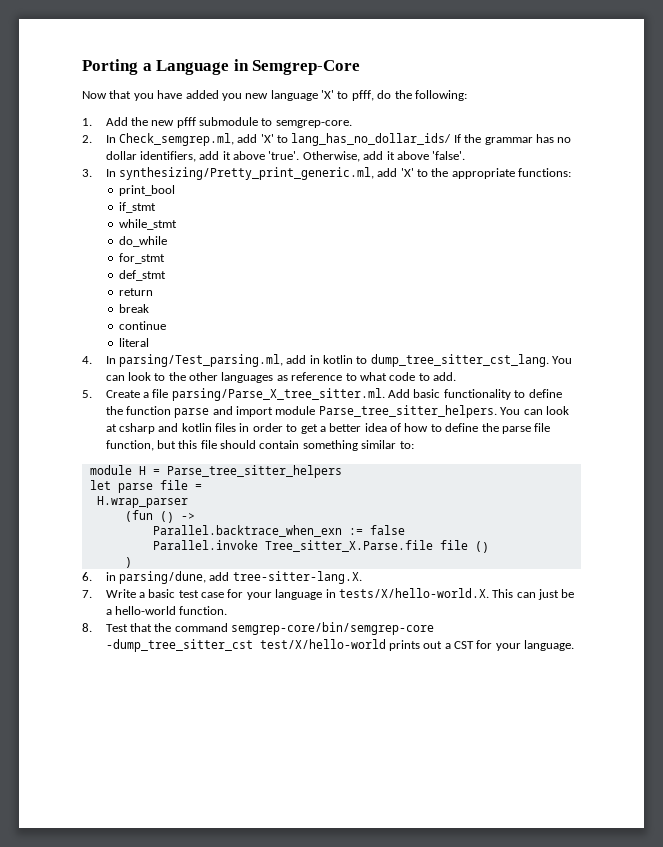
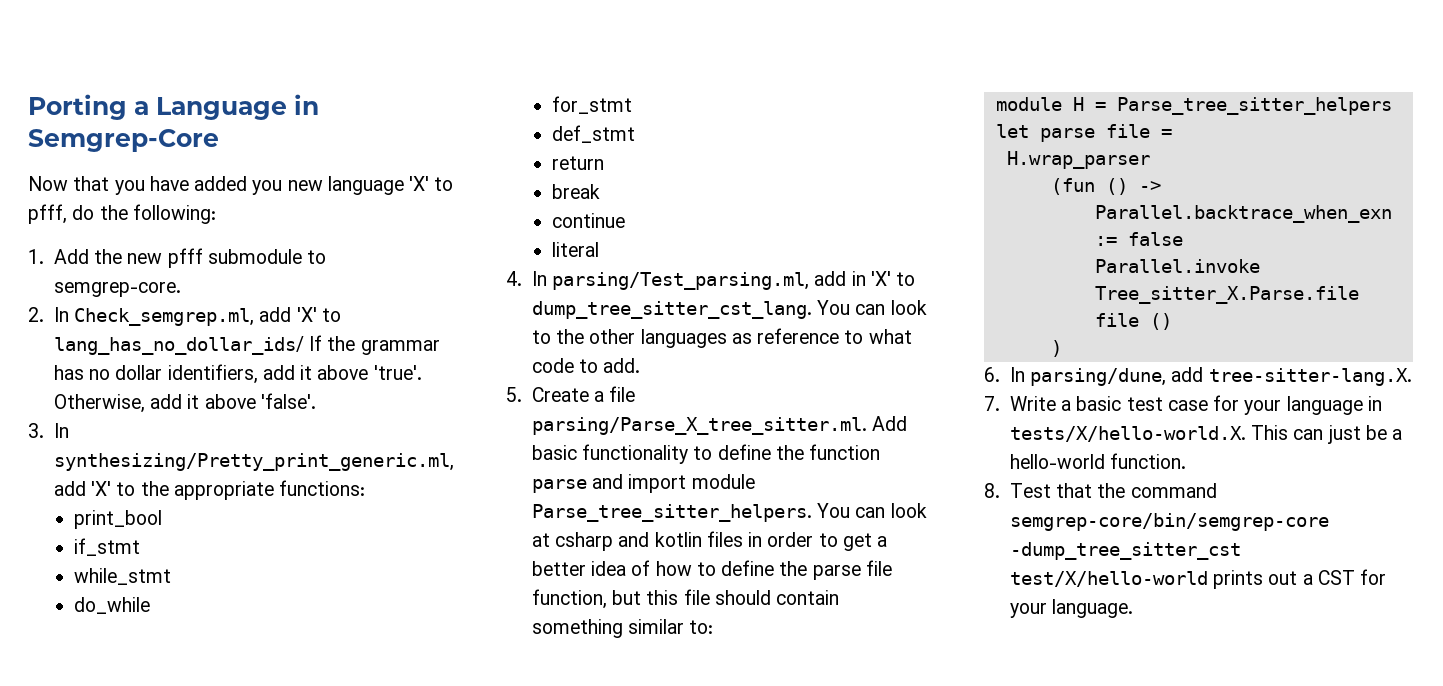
- 4. In parsing/Test_parsing.ml, add in kotlin to dump_tree_sitter_cst_lang.
+ 4. In parsing/Test_parsing.ml, add in 'X' to dump_tree_sitter_cst_lang.
- 6. in parsing/dune, add tree-sitter-lang.X.
+ 6. In parsing/dune, add tree-sitter-lang.X.

